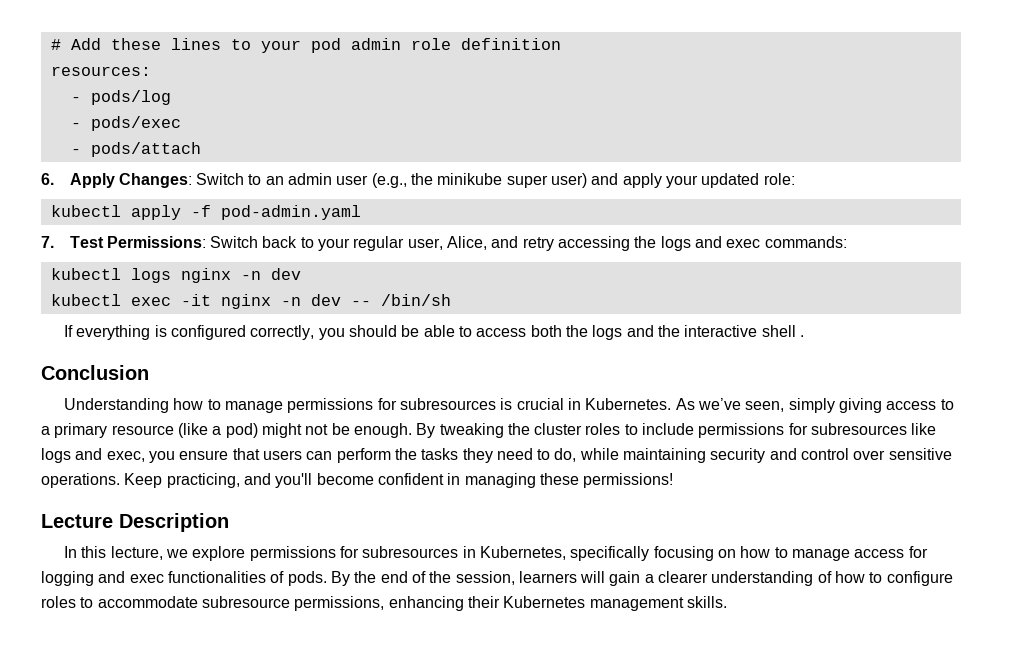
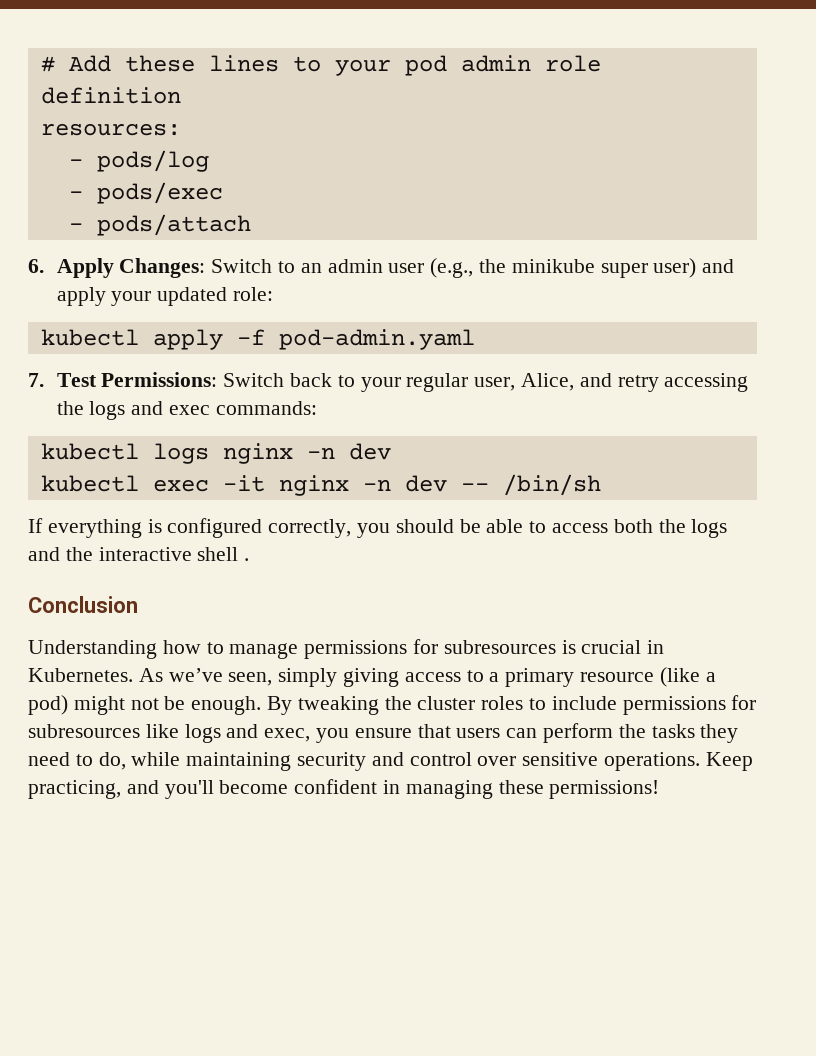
- Lecture Description
- In this lecture, we explore permissions for subresources in Kubernetes, specifically focusing on how to manage access for logging and exec functionalities of pods. By the end of the session, learners will gain a clearer understanding of how to configure roles to accommodate subresource permissions, enhancing their Kubernetes management skills.

